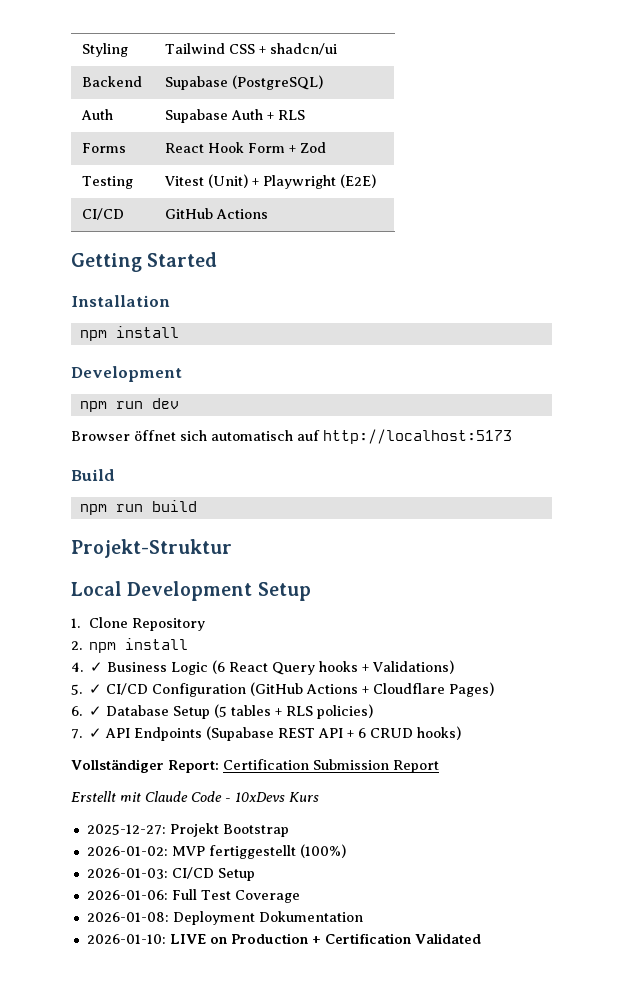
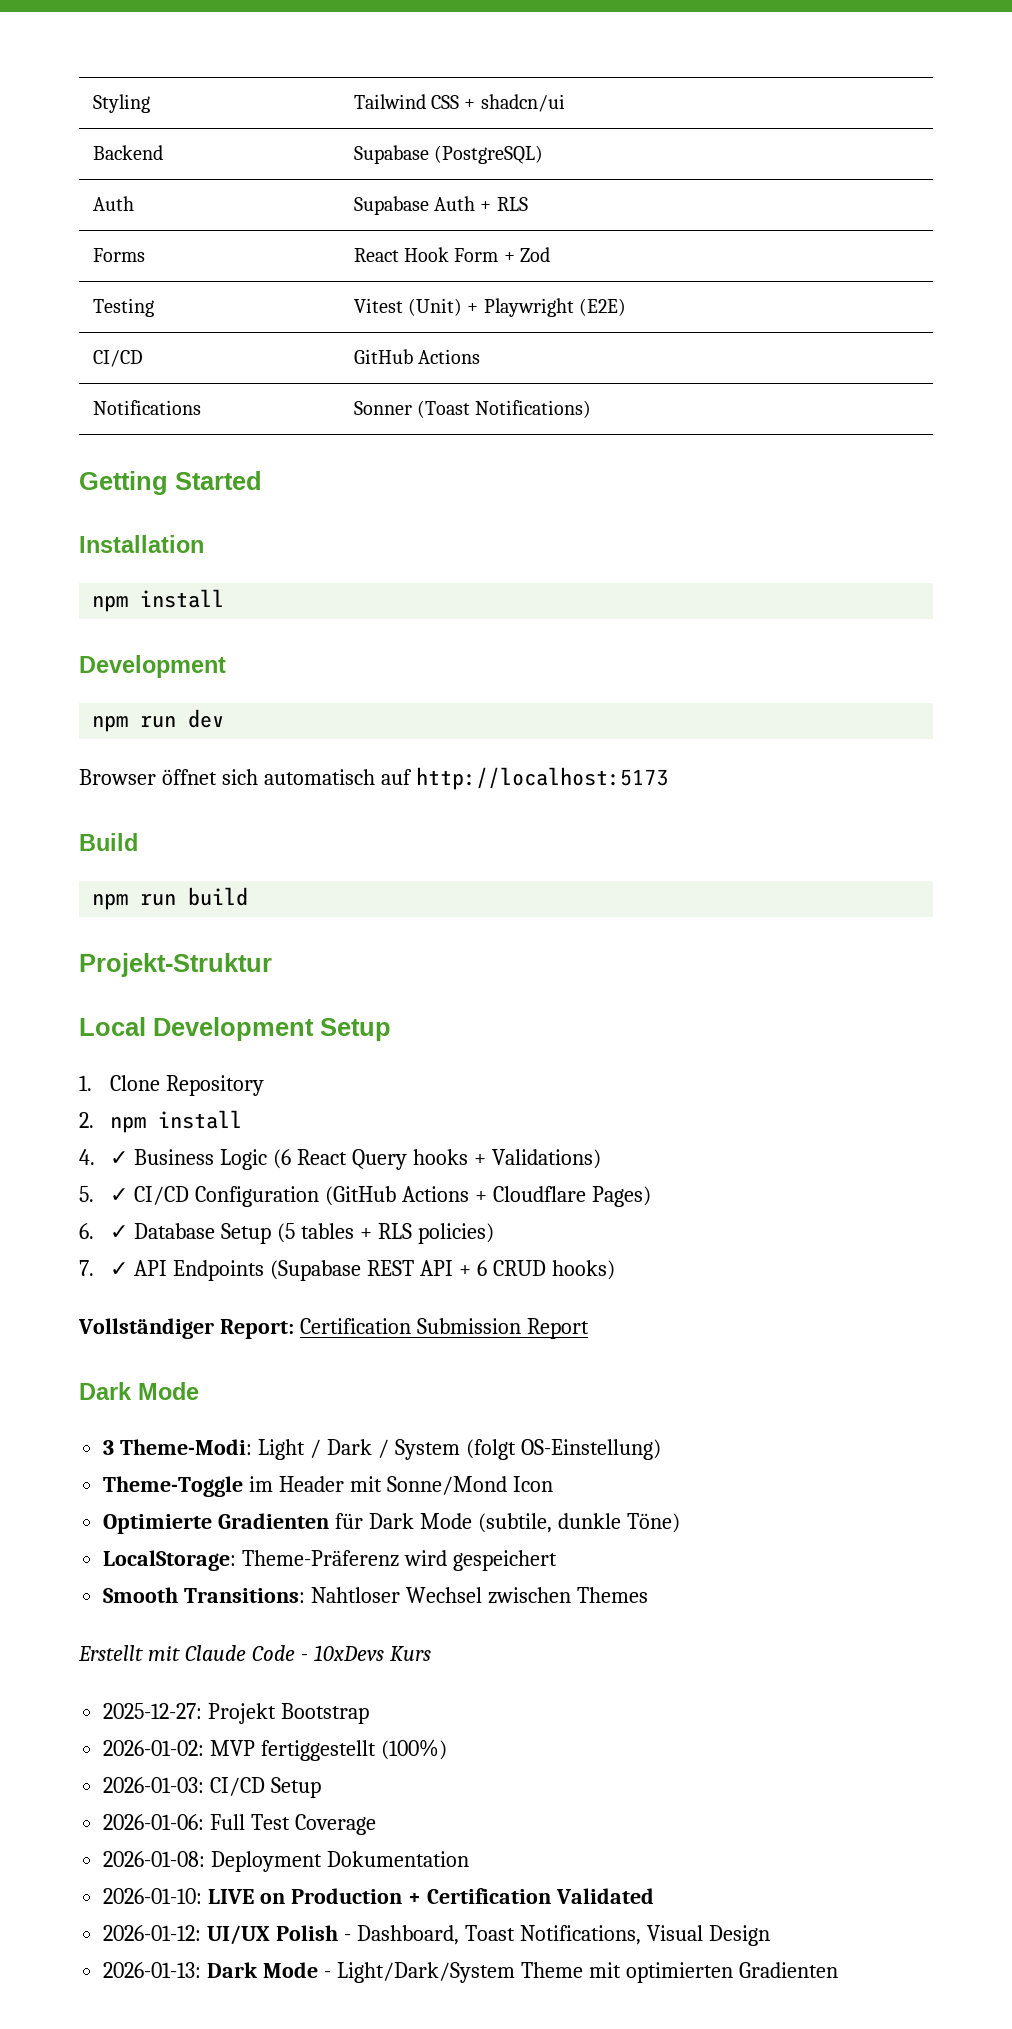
+ Notifications | Sonner (Toast Notifications)
  Vollständiger Report: Certification Submission Report
+ Dark Mode
+ 3 Theme-Modi: Light / Dark / System (folgt OS-Einstellung)
+ Theme-Toggle im Header mit Sonne/Mond Icon
+ Optimierte Gradienten für Dark Mode (subtile, dunkle Töne)
+ LocalStorage: Theme-Präferenz wird gespeichert
+ Smooth Transitions: Nahtloser Wechsel zwischen Themes
+ 2026-01-12: UI/UX Polish - Dashboard, Toast Notifications, Visual Design
+ 2026-01-13: Dark Mode - Light/Dark/System Theme mit optimierten Gradienten

